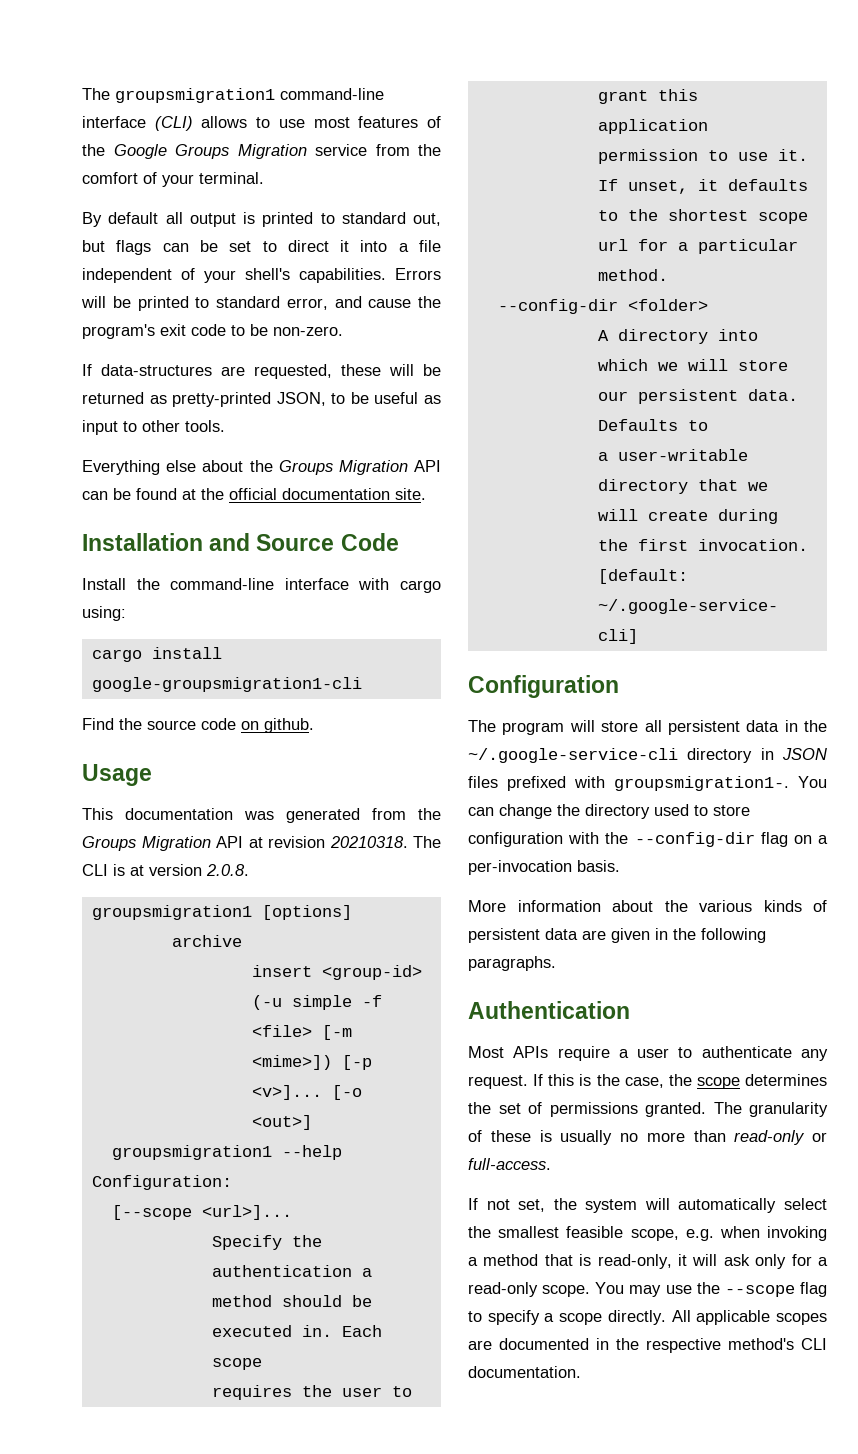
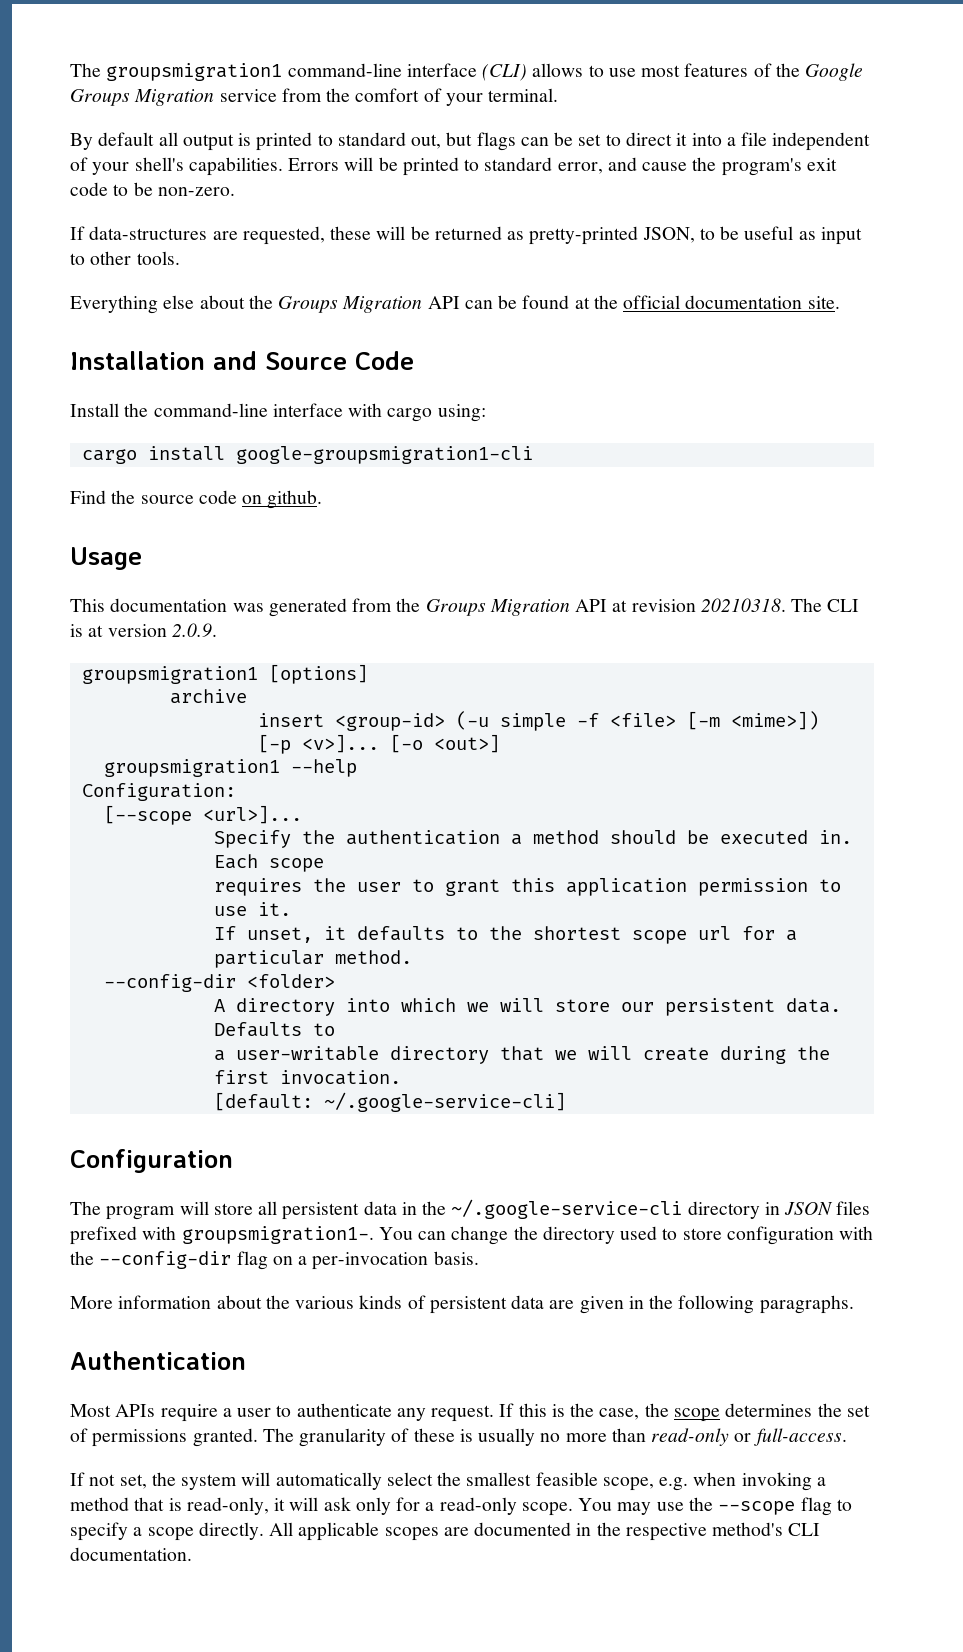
- The CLI is at version 2.0.8.
+ The CLI is at version 2.0.9.

